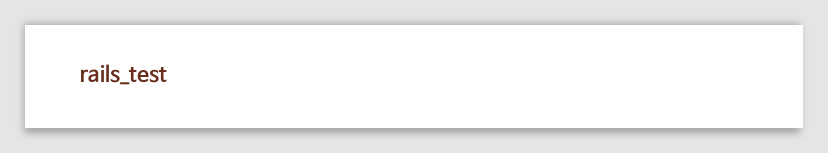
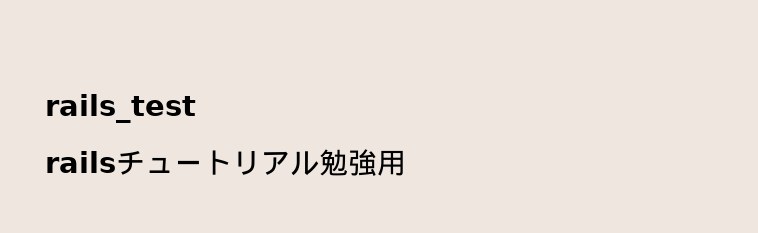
+ railsチュートリアル勉強用

